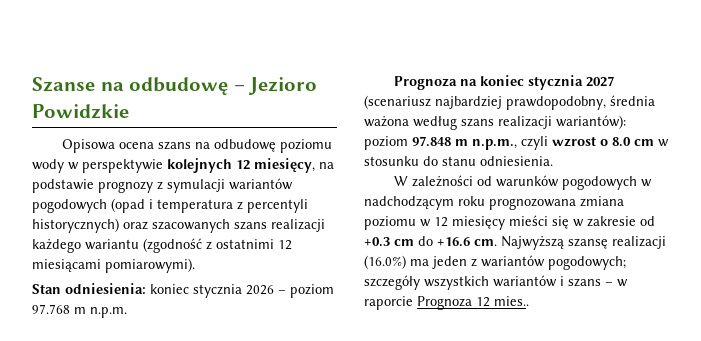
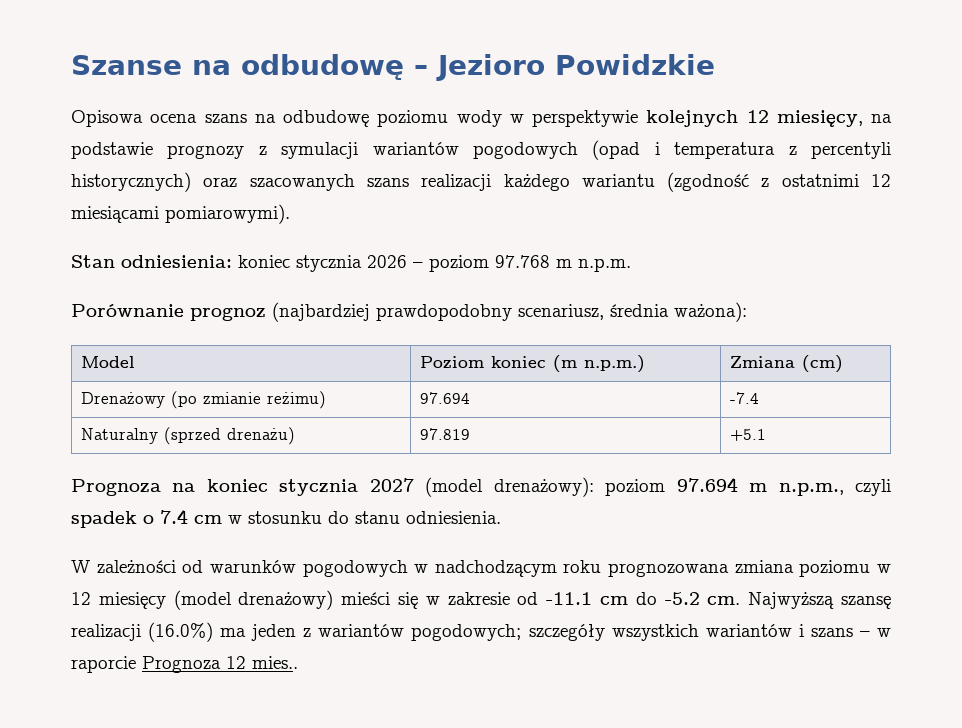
+ Porównanie prognoz (najbardziej prawdopodobny scenariusz, średnia ważona):
+ Model | Poziom koniec (m n.p.m.) | Zmiana (cm)
+ Drenażowy (po zmianie reżimu) | 97.694 | -7.4
+ Naturalny (sprzed drenażu) | 97.819 | +5.1
- Prognoza na koniec stycznia 2027 (scenariusz najbardziej prawdopodobny, średnia ważona według szans realizacji wariantów): poziom 97.848 m n.p.m., czyli wzrost o 8.0 cm w stosunku do stanu odniesienia.
+ Prognoza na koniec stycznia 2027 (model drenażowy): poziom 97.694 m n.p.m., czyli spadek o 7.4 cm w stosunku do stanu odniesienia.
- W zależności od warunków pogodowych w nadchodzącym roku prognozowana zmiana poziomu w 12 miesięcy mieści się w zakresie od +0.3 cm do +16.6 cm.
+ W zależności od warunków pogodowych w nadchodzącym roku prognozowana zmiana poziomu w 12 miesięcy (model drenażowy) mieści się w zakresie od -11.1 cm do -5.2 cm.

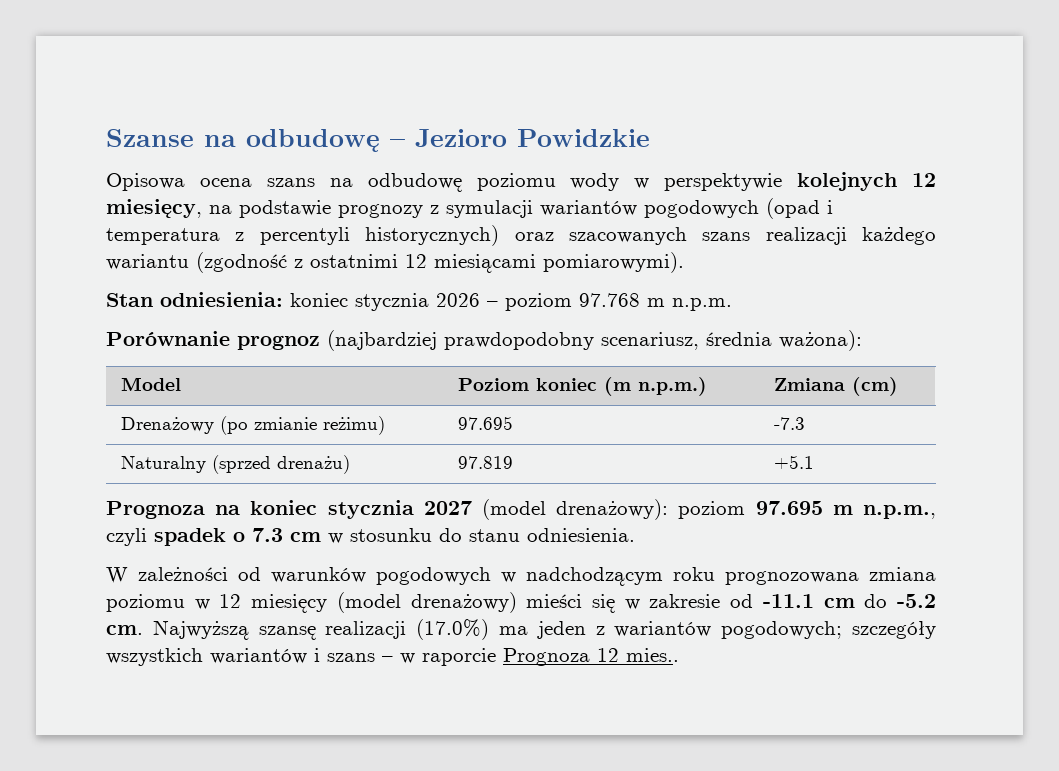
- Drenażowy (po zmianie reżimu) | 97.694 | -7.4
+ Drenażowy (po zmianie reżimu) | 97.695 | -7.3
- Prognoza na koniec stycznia 2027 (model drenażowy): poziom 97.694 m n.p.m., czyli spadek o 7.4 cm w stosunku do stanu odniesienia.
+ Prognoza na koniec stycznia 2027 (model drenażowy): poziom 97.695 m n.p.m., czyli spadek o 7.3 cm w stosunku do stanu odniesienia.
- Najwyższą szansę realizacji (16.0%) ma jeden z wariantów pogodowych; szczegóły wszystkich wariantów i szans – w raporcie Prognoza 12 mies..
+ Najwyższą szansę realizacji (17.0%) ma jeden z wariantów pogodowych; szczegóły wszystkich wariantów i szans – w raporcie Prognoza 12 mies..

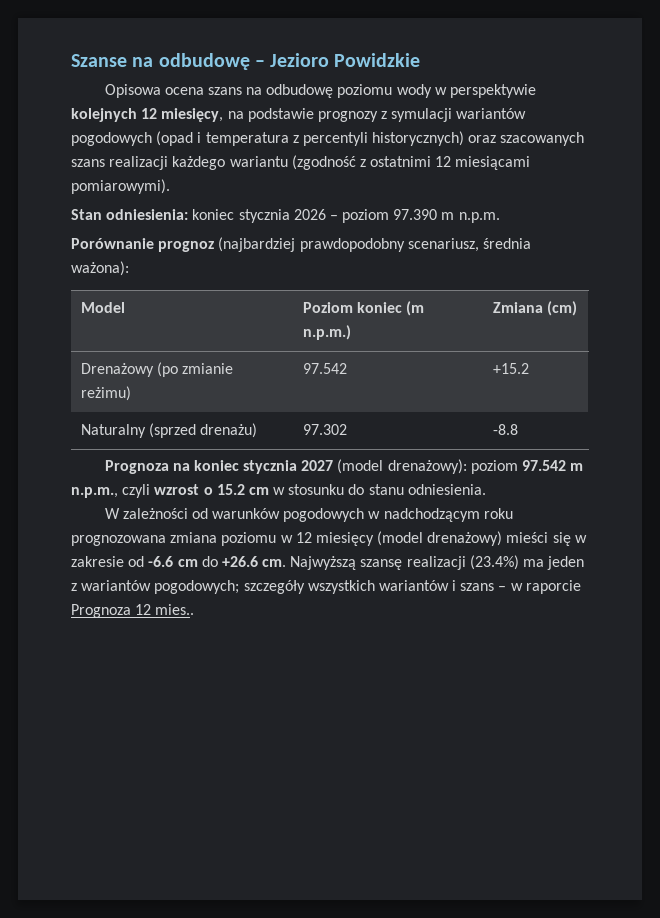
- Stan odniesienia: koniec stycznia 2026 – poziom 97.768 m n.p.m.
+ Stan odniesienia: koniec stycznia 2026 – poziom 97.390 m n.p.m.
- Drenażowy (po zmianie reżimu) | 97.695 | -7.3
+ Drenażowy (po zmianie reżimu) | 97.542 | +15.2
- Naturalny (sprzed drenażu) | 97.819 | +5.1
+ Naturalny (sprzed drenażu) | 97.302 | -8.8
- Prognoza na koniec stycznia 2027 (model drenażowy): poziom 97.695 m n.p.m., czyli spadek o 7.3 cm w stosunku do stanu odniesienia.
+ Prognoza na koniec stycznia 2027 (model drenażowy): poziom 97.542 m n.p.m., czyli wzrost o 15.2 cm w stosunku do stanu odniesienia.
- W zależności od warunków pogodowych w nadchodzącym roku prognozowana zmiana poziomu w 12 miesięcy (model drenażowy) mieści się w zakresie od -11.1 cm do -5.2 cm.
+ W zależności od warunków pogodowych w nadchodzącym roku prognozowana zmiana poziomu w 12 miesięcy (model drenażowy) mieści się w zakresie od -6.6 cm do +26.6 cm.
- Najwyższą szansę realizacji (17.0%) ma jeden z wariantów pogodowych; szczegóły wszystkich wariantów i szans – w raporcie Prognoza 12 mies..
+ Najwyższą szansę realizacji (23.4%) ma jeden z wariantów pogodowych; szczegóły wszystkich wariantów i szans – w raporcie Prognoza 12 mies..

